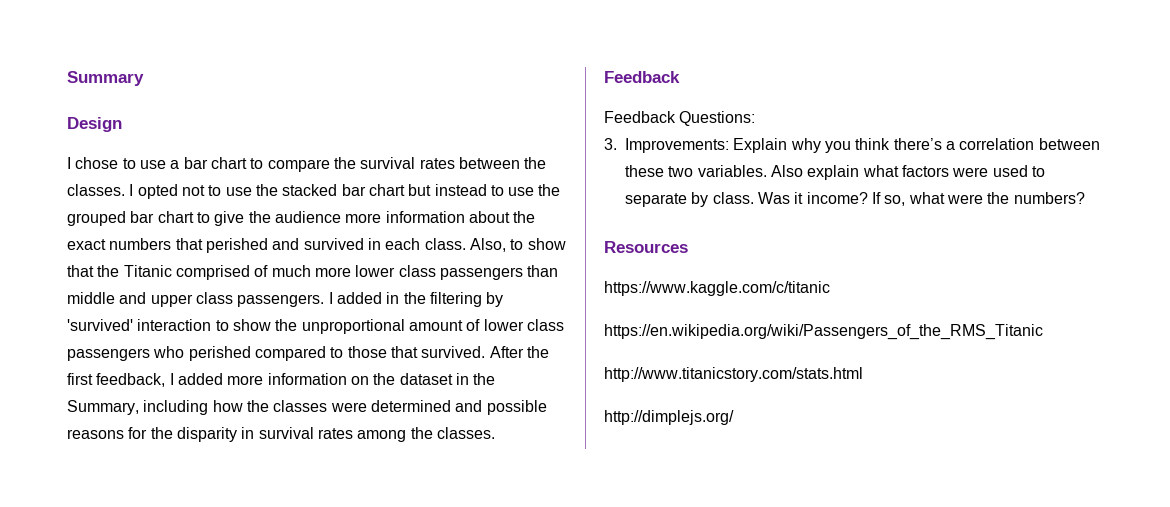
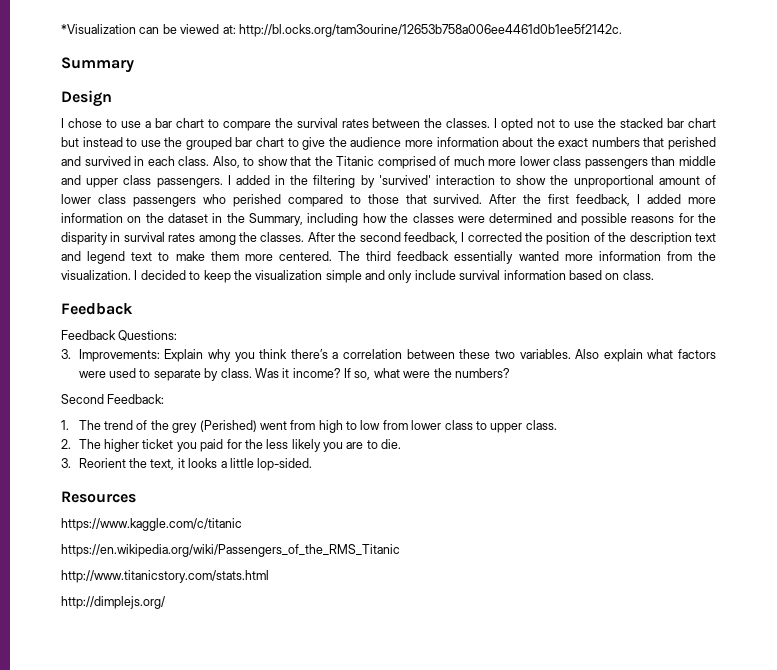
+ *Visualization can be viewed at: http://bl.ocks.org/tam3ourine/12653b758a006ee4461d0b1ee5f2142c.
+ After the second feedback, I corrected the position of the description text and legend text to make them more centered. The third feedback essentially wanted more information from the visualization. I decided to keep the visualization simple and only include survival information based on class.
+ Second Feedback:
+ 1. The trend of the grey (Perished) went from high to low from lower class to upper class.
+ 2. The higher ticket you paid for the less likely you are to die.
+ 3. Reorient the text, it looks a little lop-sided.

